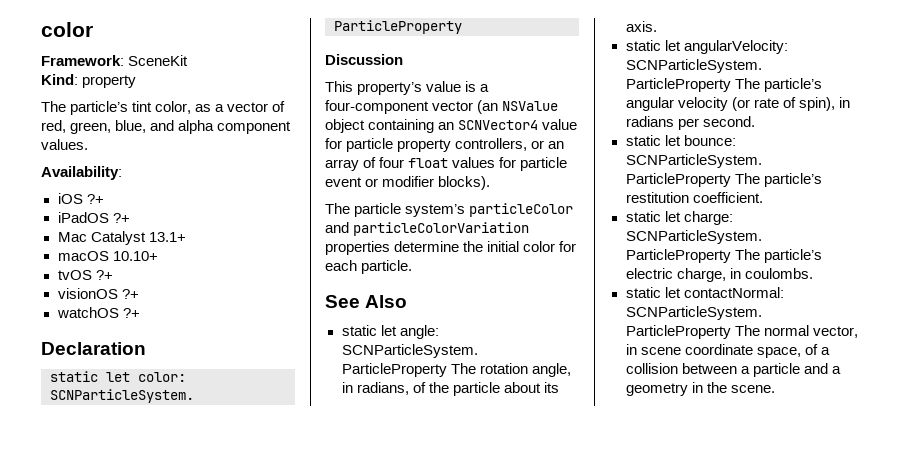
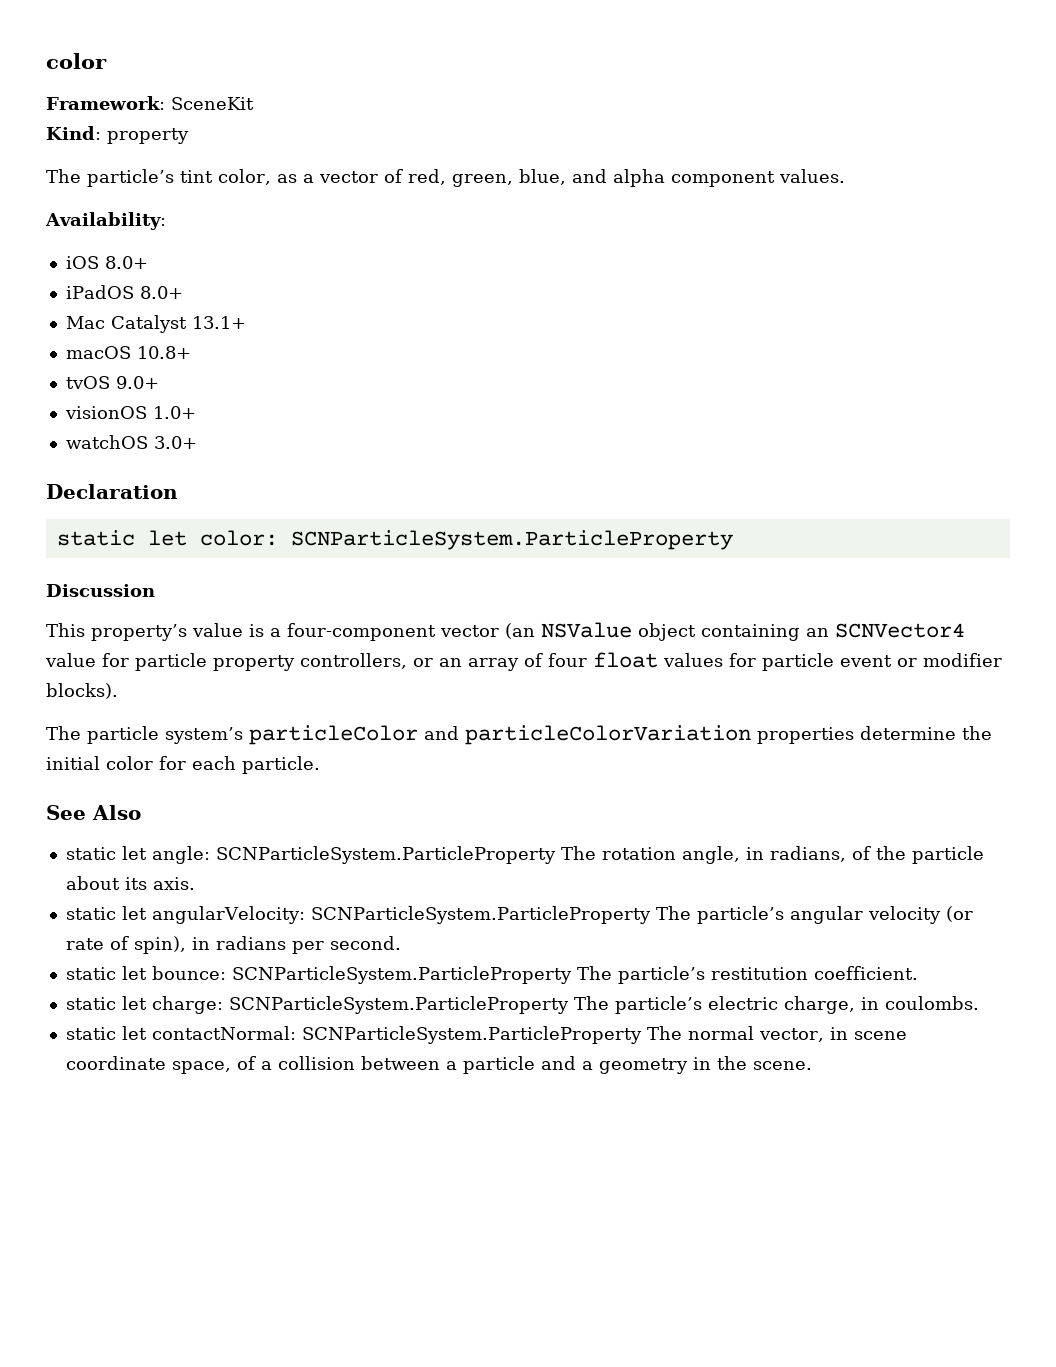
- iOS ?+
+ iOS 8.0+
- iPadOS ?+
+ iPadOS 8.0+
- macOS 10.10+
+ macOS 10.8+
- tvOS ?+
+ tvOS 9.0+
- visionOS ?+
+ visionOS 1.0+
- watchOS ?+
+ watchOS 3.0+

